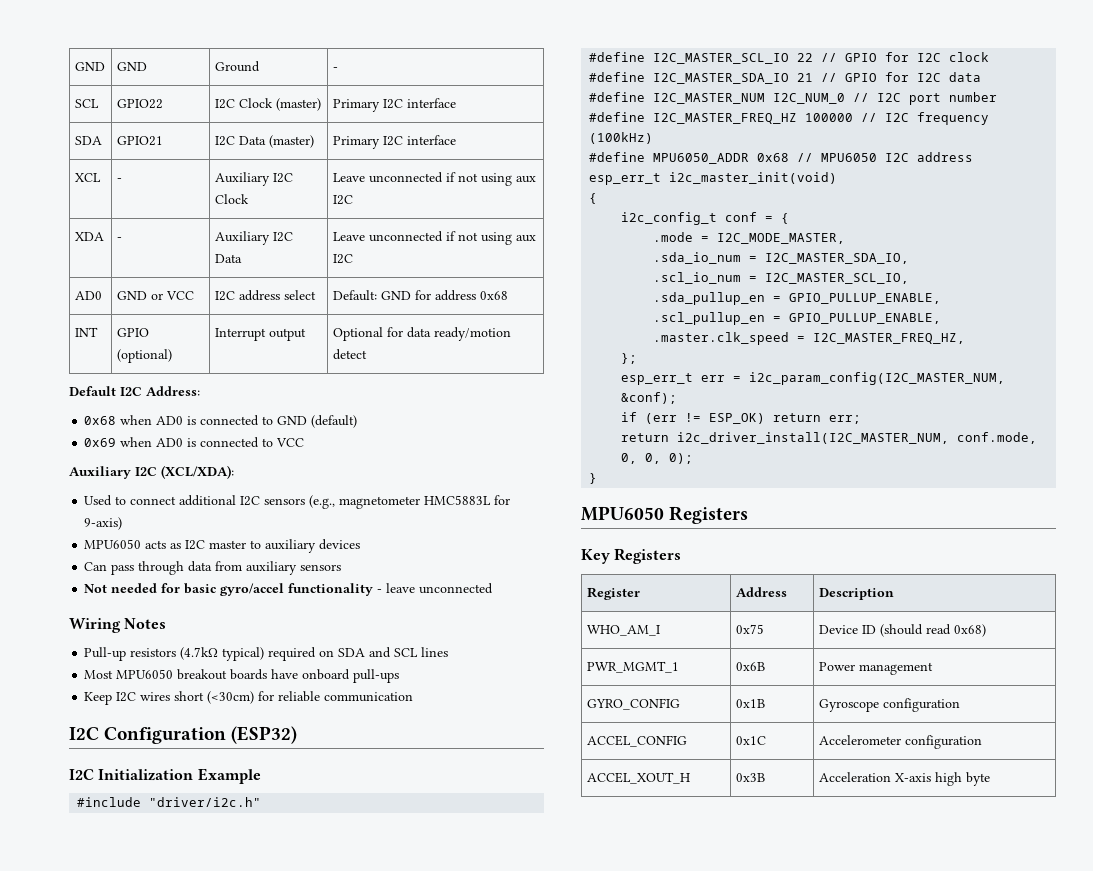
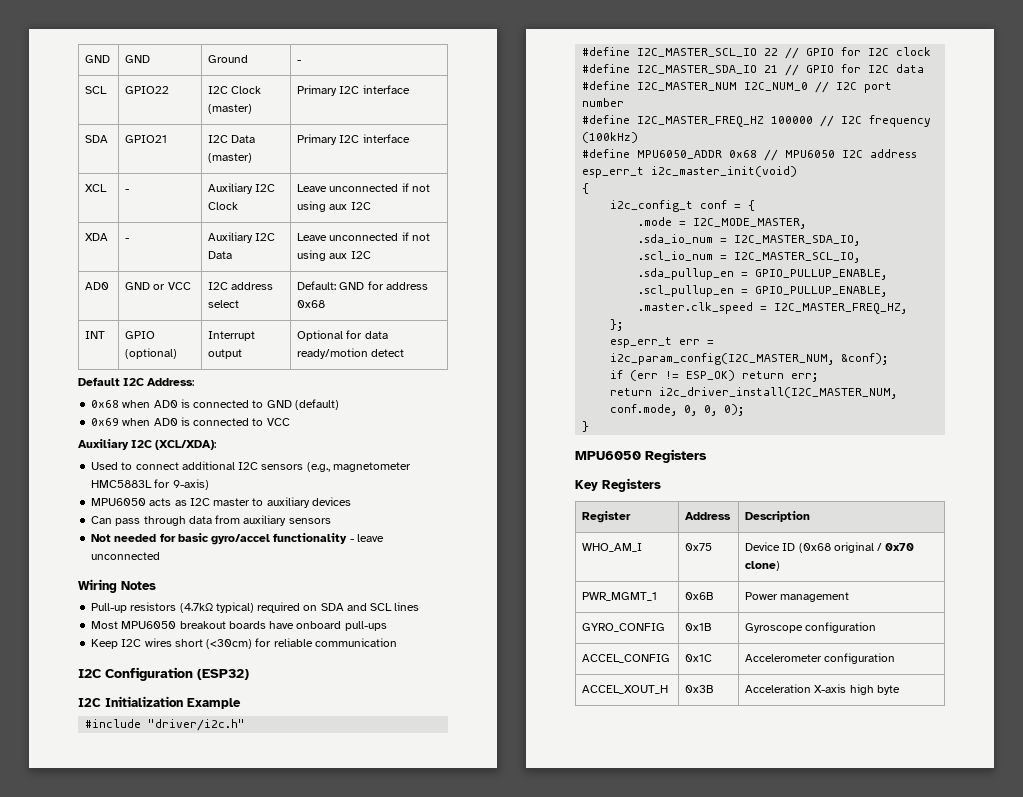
- WHO_AM_I | 0x75 | Device ID (should read 0x68)
+ WHO_AM_I | 0x75 | Device ID (0x68 original / 0x70 clone)

